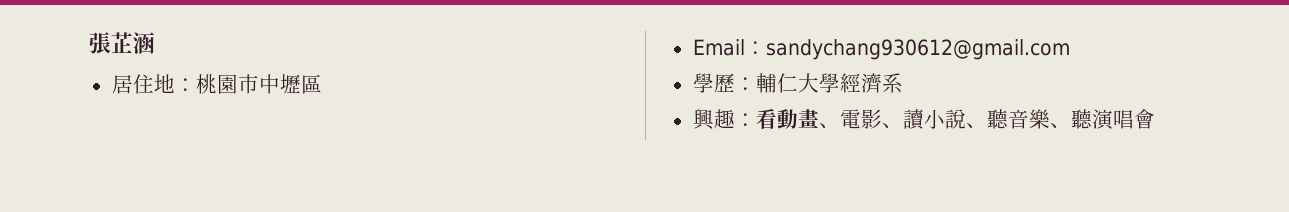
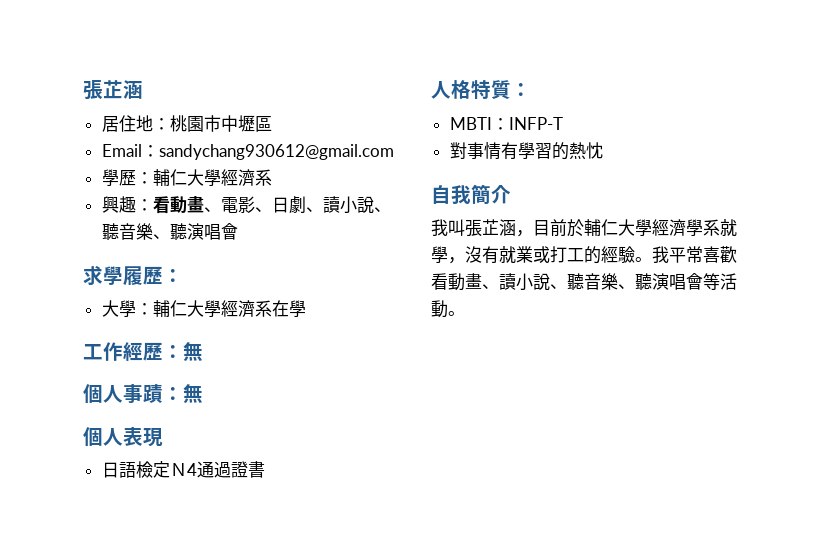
- 興趣：看動畫、電影、讀小說、聽音樂、聽演唱會
+ 興趣：看動畫、電影、日劇、讀小說、聽音樂、聽演唱會
+ 求學履歷：
+ 大學：輔仁大學經濟系在學
+ 工作經歷：無
+ 個人事蹟：無
+ 個人表現
+ 日語檢定Ｎ4通過證書
+ 人格特質：
+ MBTI：INFP-T
+ 對事情有學習的熱忱
+ 自我簡介
+ 我叫張芷涵，目前於輔仁大學經濟學系就學，沒有就業或打工的經驗。我平常喜歡看動畫、讀小說、聽音樂、聽演唱會等活動。

